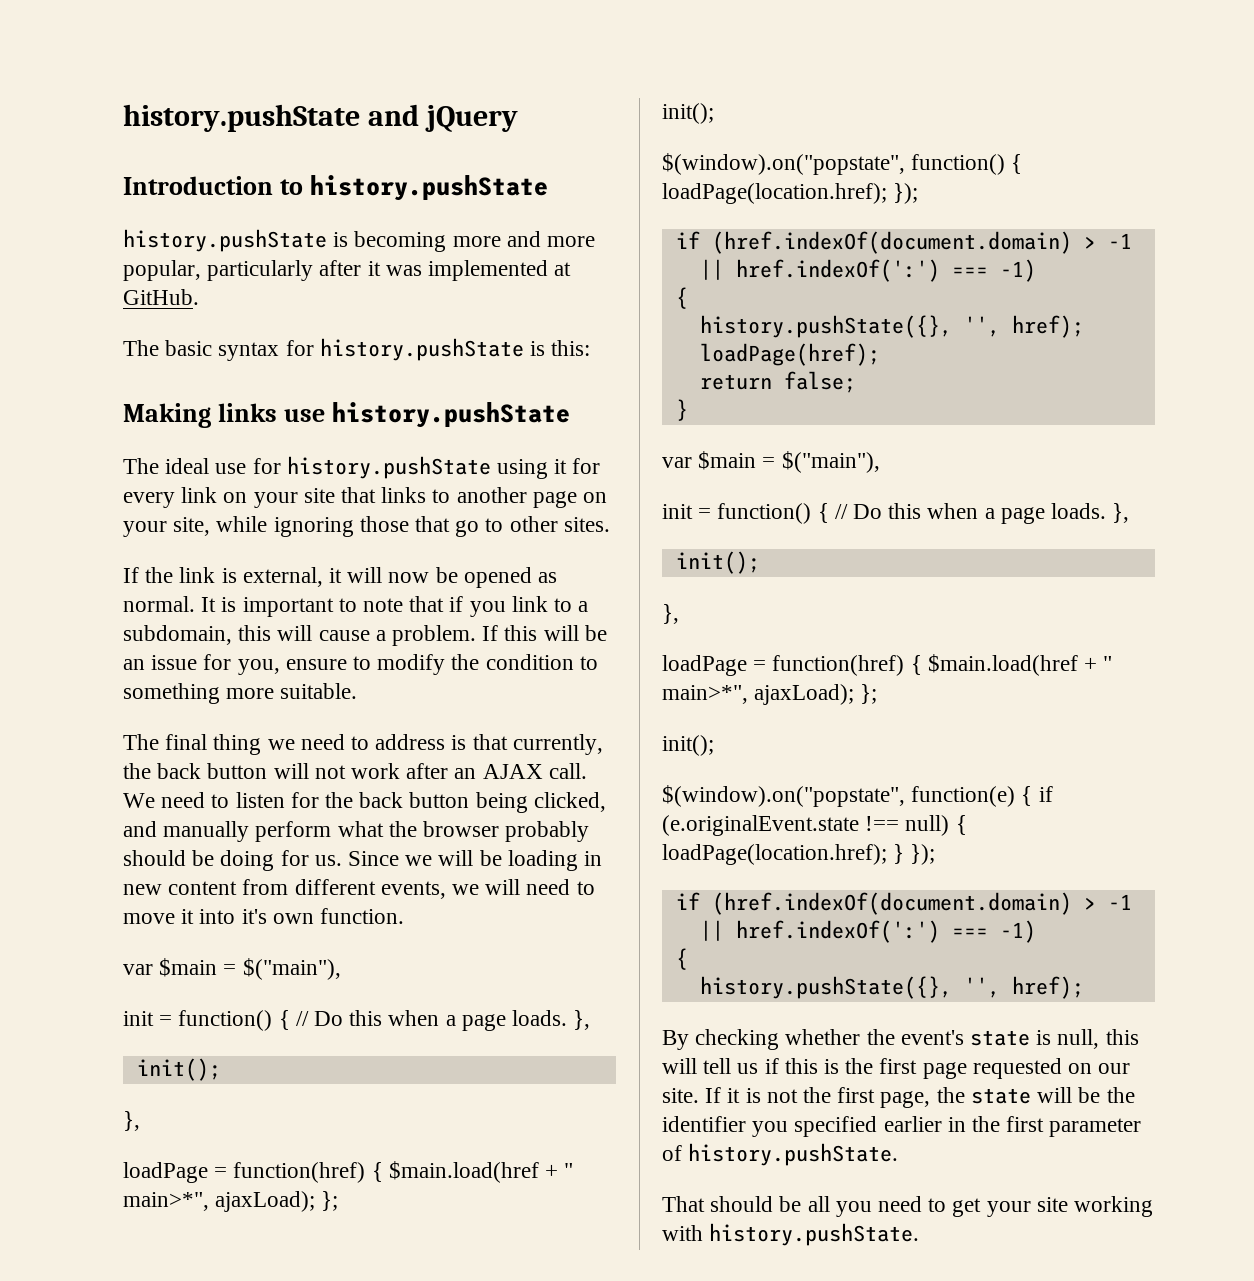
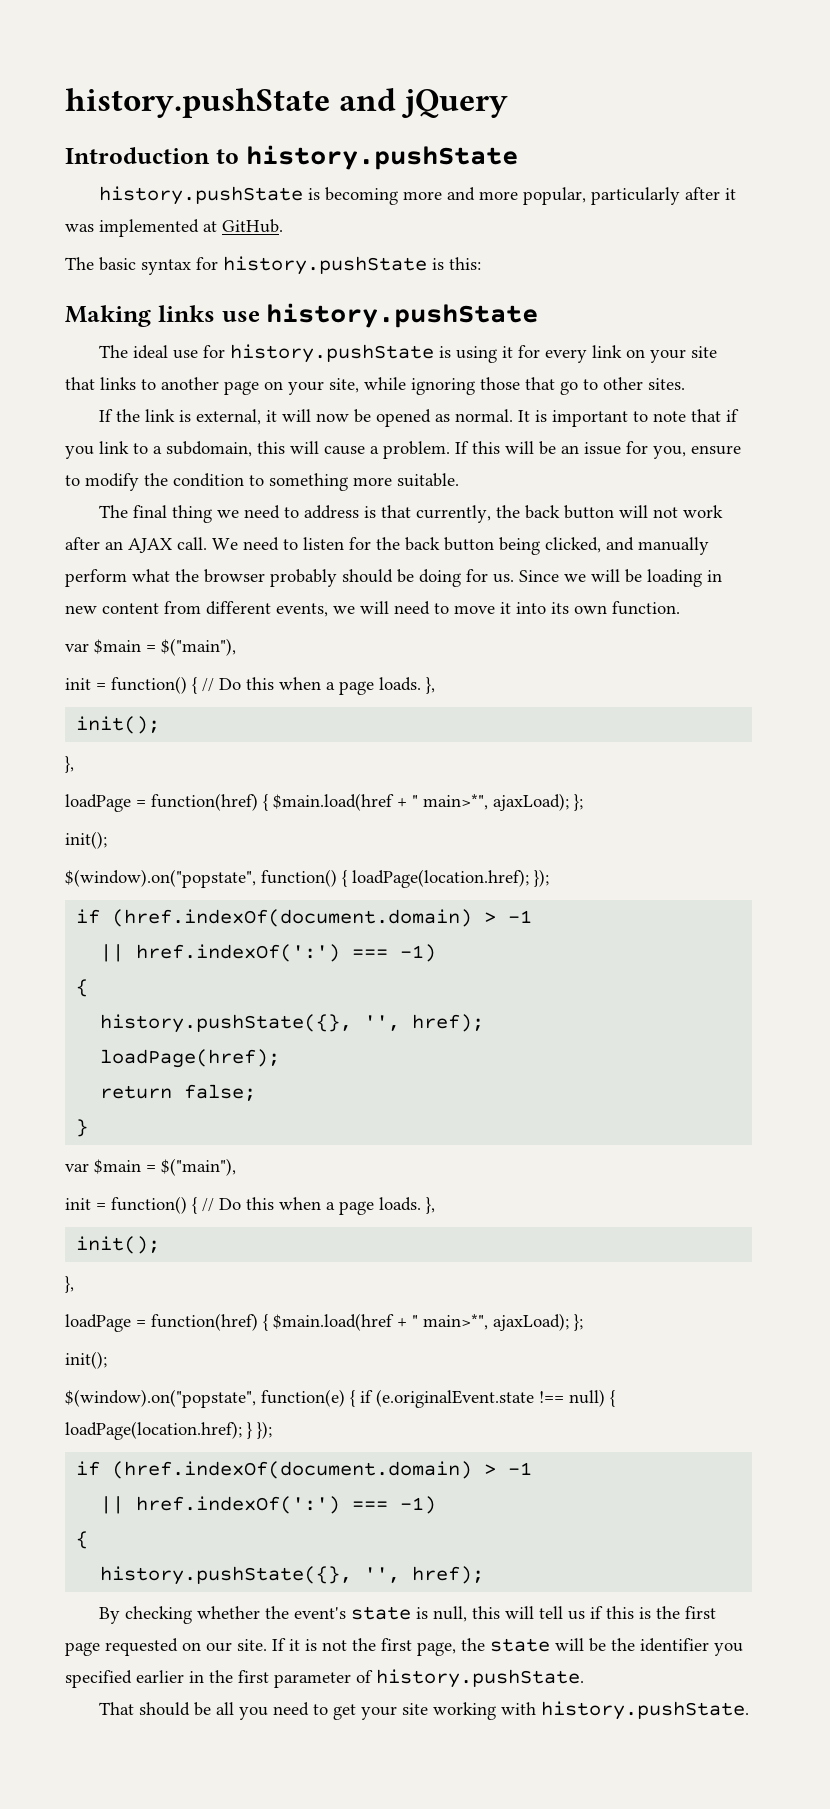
- The ideal use for history.pushState using it for every link on your site that links to another page on your site, while ignoring those that go to other sites.
+ The ideal use for history.pushState is using it for every link on your site that links to another page on your site, while ignoring those that go to other sites.
- Since we will be loading in new content from different events, we will need to move it into it's own function.
+ Since we will be loading in new content from different events, we will need to move it into its own function.

